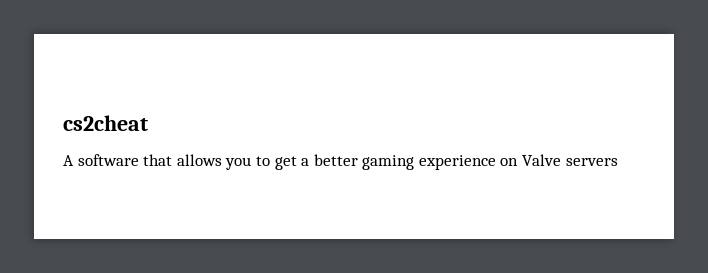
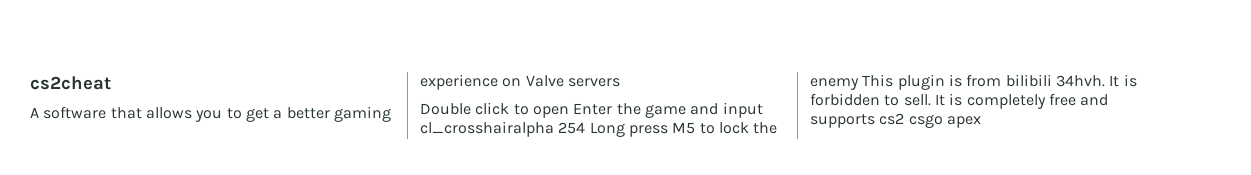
+ Double click to open Enter the game and input cl_crosshairalpha 254 Long press M5 to lock the enemy This plugin is from bilibili 34hvh. It is forbidden to sell. It is completely free and supports cs2 csgo apex

